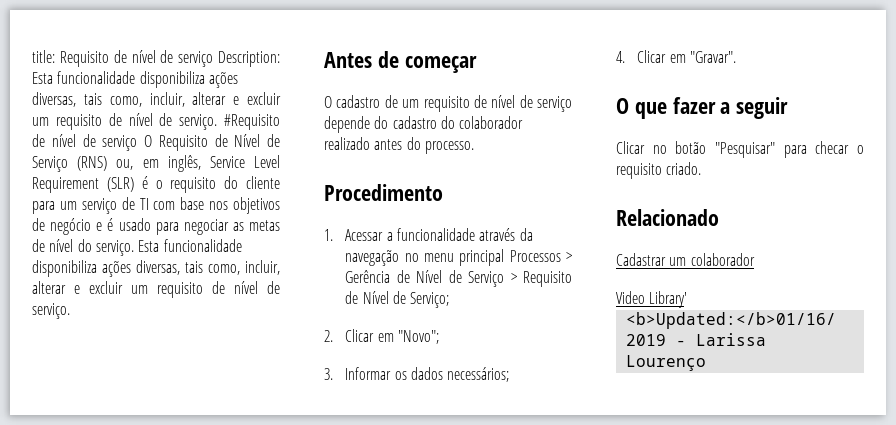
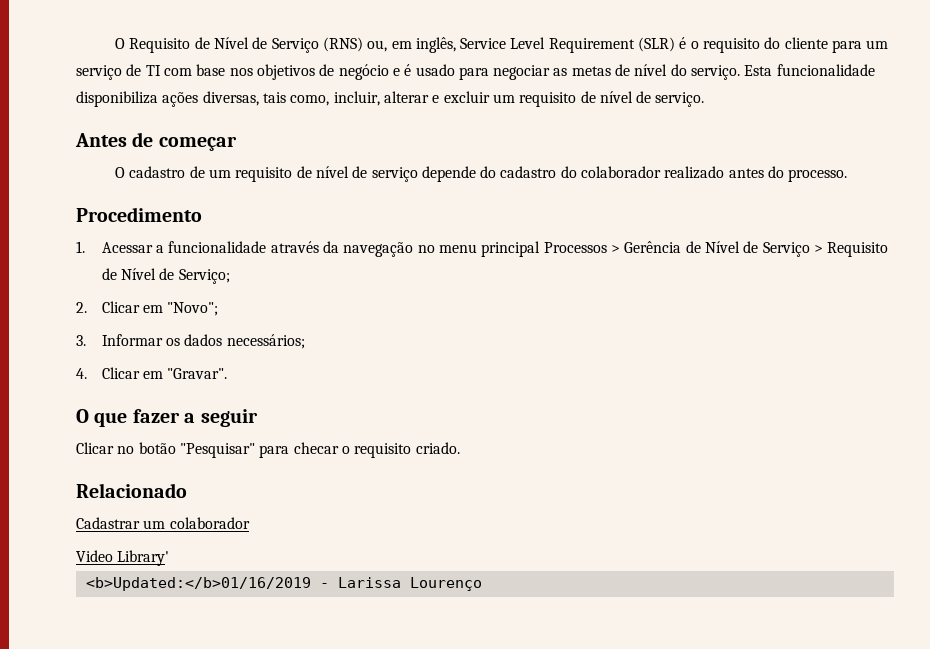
- title: Requisito de nível de serviço Description: Esta funcionalidade disponibiliza ações diversas, tais como, incluir, alterar e excluir um requisito de nível de serviço. #Requisito de nível de serviço O Requisito de Nível de Serviço (RNS) ou, em inglês, Service Level Requirement (SLR) é o requisito do cliente para um serviço de TI com base nos objetivos de negócio e é usado para negociar as metas de nível do serviço.
+ O Requisito de Nível de Serviço (RNS) ou, em inglês, Service Level Requirement (SLR) é o requisito do cliente para um serviço de TI com base nos objetivos de negócio e é usado para negociar as metas de nível do serviço.

